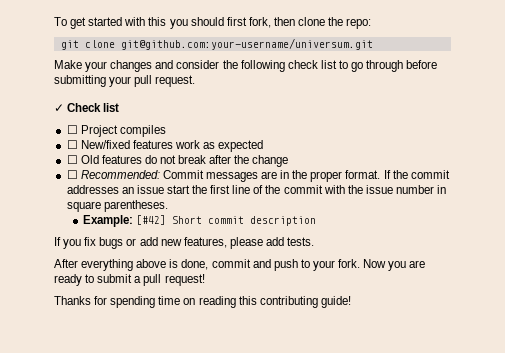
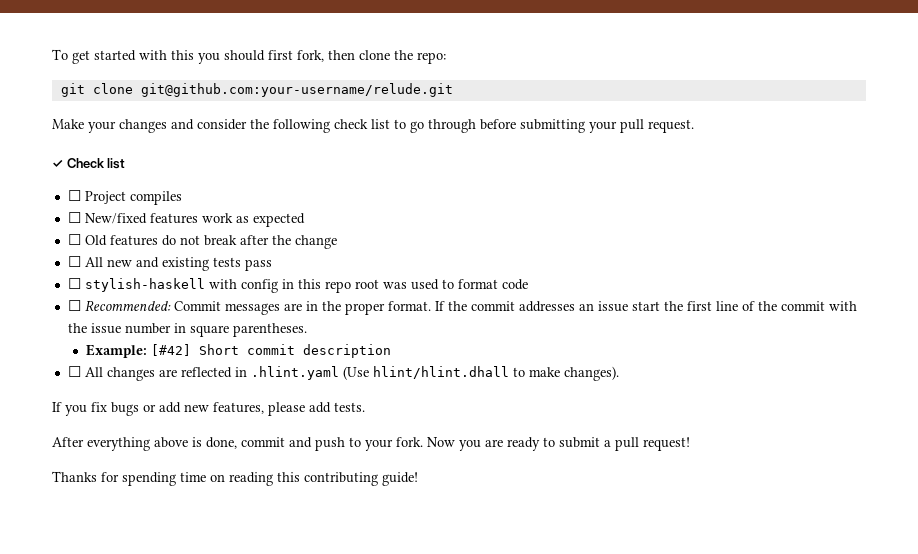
- git clone git@github.com:your-username/universum.git
+ git clone git@github.com:your-username/relude.git
+ ☐ All new and existing tests pass
+ ☐ stylish-haskell with config in this repo root was used to format code
+ ☐ All changes are reflected in .hlint.yaml (Use hlint/hlint.dhall to make changes).

